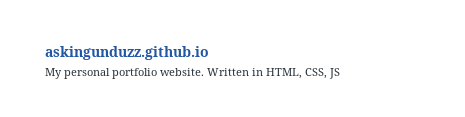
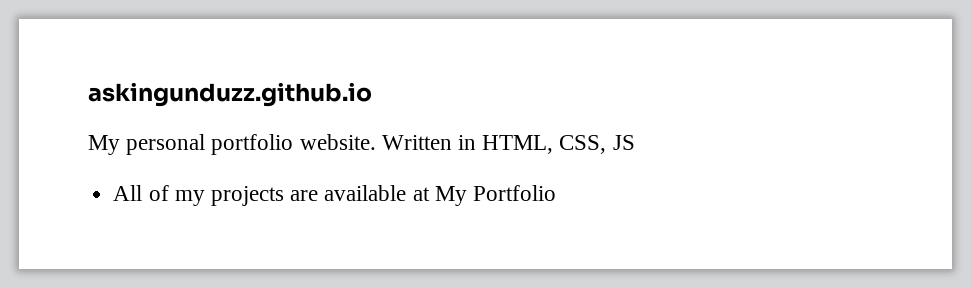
+ All of my projects are available at My Portfolio

